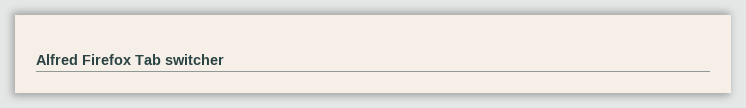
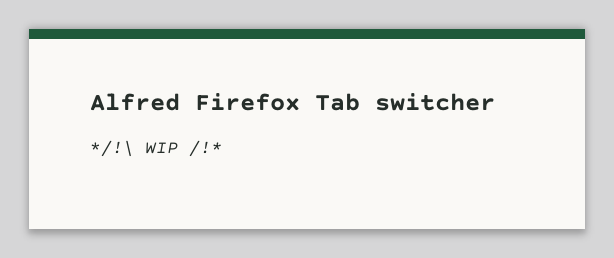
+ */!\ WIP /!*

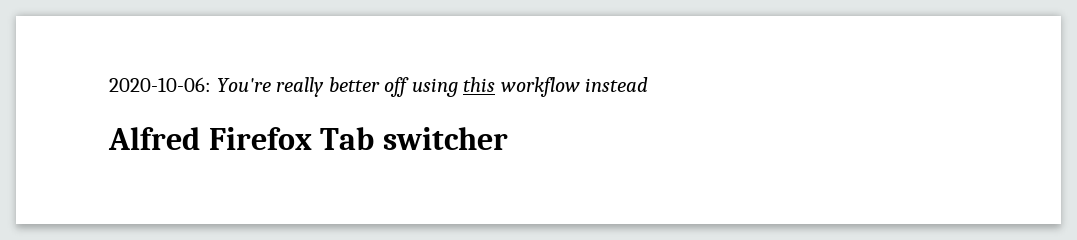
+ 2020-10-06: You're really better off using this workflow instead
- */!\ WIP /!*

